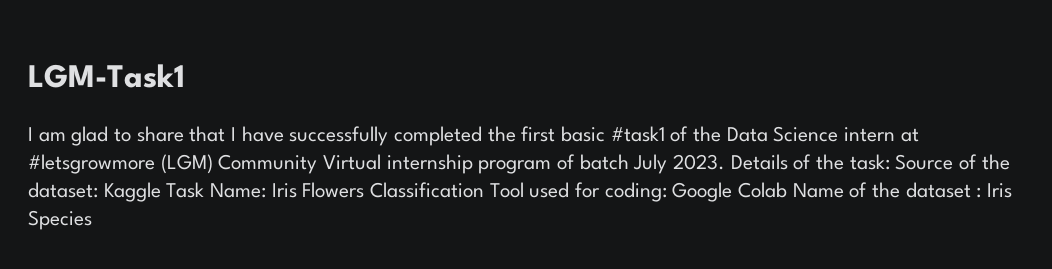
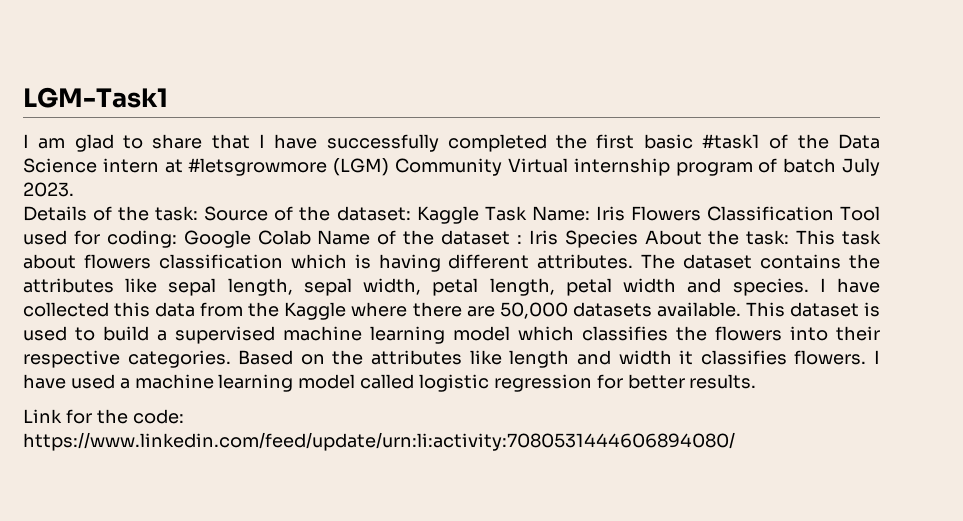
- I am glad to share that I have successfully completed the first basic #task1 of the Data Science intern at #letsgrowmore (LGM) Community Virtual internship program of batch July 2023. Details of the task: Source of the dataset: Kaggle Task Name: Iris Flowers Classification Tool used for coding: Google Colab Name of the dataset : Iris Species
+ I am glad to share that I have successfully completed the first basic #task1 of the Data Science intern at #letsgrowmore (LGM) Community Virtual internship program of batch July 2023.
+ Details of the task: Source of the dataset: Kaggle Task Name: Iris Flowers Classification Tool used for coding: Google Colab Name of the dataset : Iris Species About the task: This task about flowers classification which is having different attributes. The dataset contains the attributes like sepal length, sepal width, petal length, petal width and species. I have collected this data from the Kaggle where there are 50,000 datasets available. This dataset is used to build a supervised machine learning model which classifies the flowers into their respective categories. Based on the attributes like length and width it classifies flowers. I have used a machine learning model called logistic regression for better results.
+ Link for the code: https://www.linkedin.com/feed/update/urn:li:activity:7080531444606894080/

